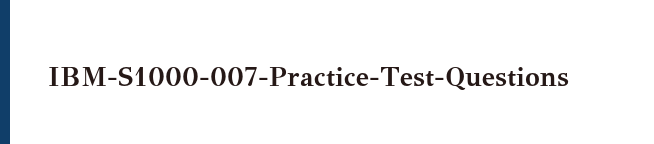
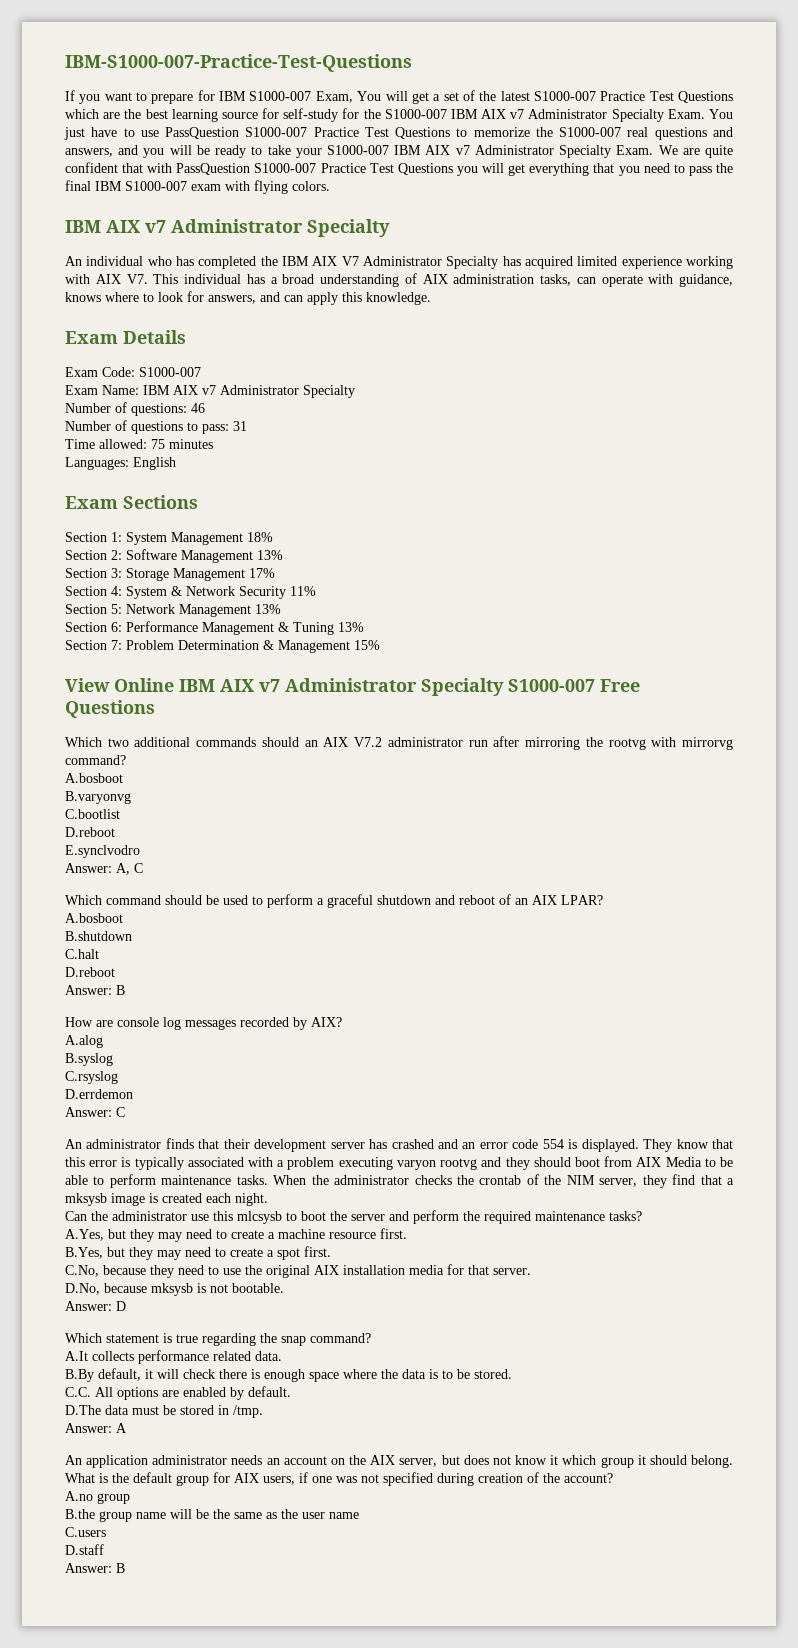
+ If you want to prepare for IBM S1000-007 Exam, You will get a set of the latest S1000-007 Practice Test Questions which are the best learning source for self-study for the S1000-007 IBM AIX v7 Administrator Specialty Exam. You just have to use PassQuestion S1000-007 Practice Test Questions to memorize the S1000-007 real questions and answers, and you will be ready to take your S1000-007 IBM AIX v7 Administrator Specialty Exam. We are quite confident that with PassQuestion S1000-007 Practice Test Questions you will get everything that you need to pass the final IBM S1000-007 exam with flying colors.
+ IBM AIX v7 Administrator Specialty
+ An individual who has completed the IBM AIX V7 Administrator Specialty has acquired limited experience working with AIX V7. This individual has a broad understanding of AIX administration tasks, can operate with guidance, knows where to look for answers, and can apply this knowledge.
+ Exam Details
+ Exam Code: S1000-007
+ Exam Name: IBM AIX v7 Administrator Specialty
+ Number of questions: 46
+ Number of questions to pass: 31
+ Time allowed: 75 minutes
+ Languages: English
+ Exam Sections
+ Section 1: System Management 18%
+ Section 2: Software Management 13%
+ Section 3: Storage Management 17%
+ Section 4: System & Network Security 11%
+ Section 5: Network Management 13%
+ Section 6: Performance Management & Tuning 13%
+ Section 7: Problem Determination & Management 15%
+ View Online IBM AIX v7 Administrator Specialty S1000-007 Free Questions
+ Which two additional commands should an AIX V7.2 administrator run after mirroring the rootvg with mirrorvg command?
+ A.bosboot
+ B.varyonvg
+ C.bootlist
+ D.reboot
+ E.synclvodro
+ Answer: A, C
+ Which command should be used to perform a graceful shutdown and reboot of an AIX LPAR?
+ A.bosboot
+ B.shutdown
+ C.halt
+ D.reboot
+ Answer: B
+ How are console log messages recorded by AIX?
+ A.alog
+ B.syslog
+ C.rsyslog
+ D.errdemon
+ Answer: C
+ An administrator finds that their development server has crashed and an error code 554 is displayed. They know that this error is typically associated with a problem executing varyon rootvg and they should boot from AIX Media to be able to perform maintenance tasks. When the administrator checks the crontab of the NIM server, they find that a mksysb image is created each night.
+ Can the administrator use this mlcsysb to boot the server and perform the required maintenance tasks?
+ A.Yes, but they may need to create a machine resource first.
+ B.Yes, but they may need to create a spot first.
+ C.No, because they need to use the original AIX installation media for that server.
+ D.No, because mksysb is not bootable.
+ Answer: D
+ Which statement is true regarding the snap command?
+ A.It collects performance related data.
+ B.By default, it will check there is enough space where the data is to be stored.
+ C.C. All options are enabled by default.
+ D.The data must be stored in /tmp.
+ Answer: A
+ An application administrator needs an account on the AIX server, but does not know it which group it should belong. What is the default group for AIX users, if one was not specified during creation of the account?
+ A.no group
+ B.the group name will be the same as the user name
+ C.users
+ D.staff
+ Answer: B

